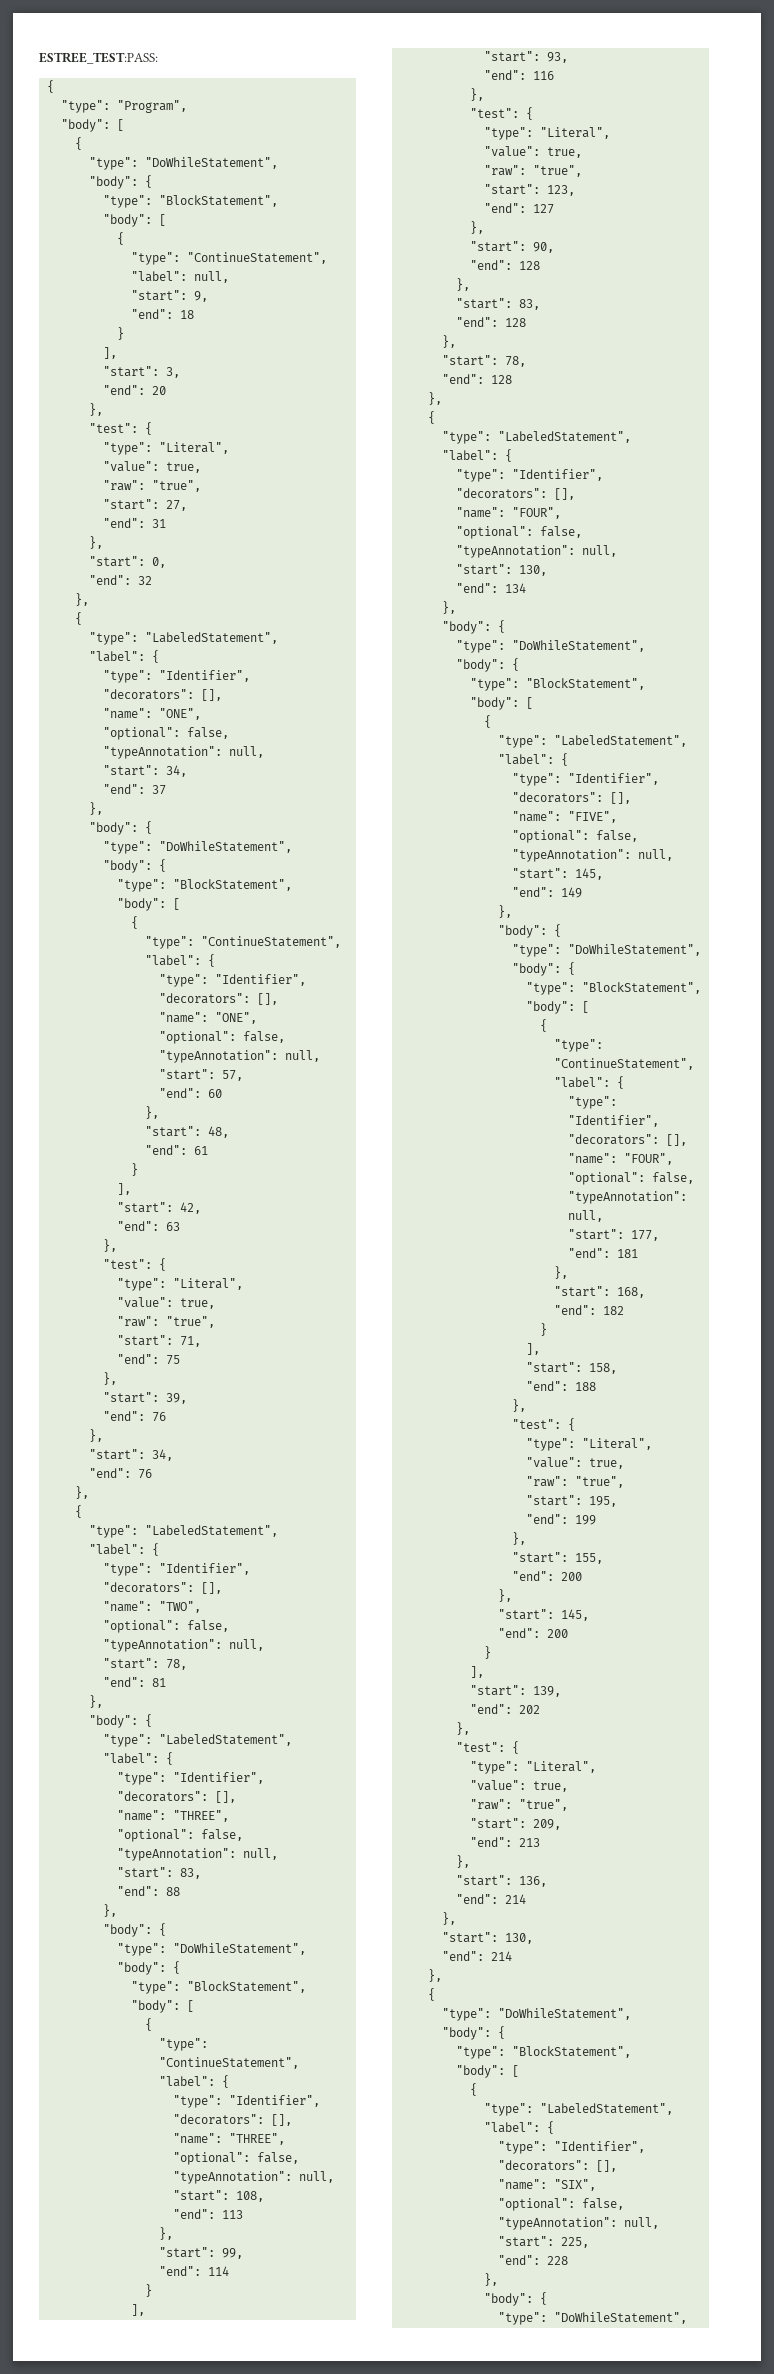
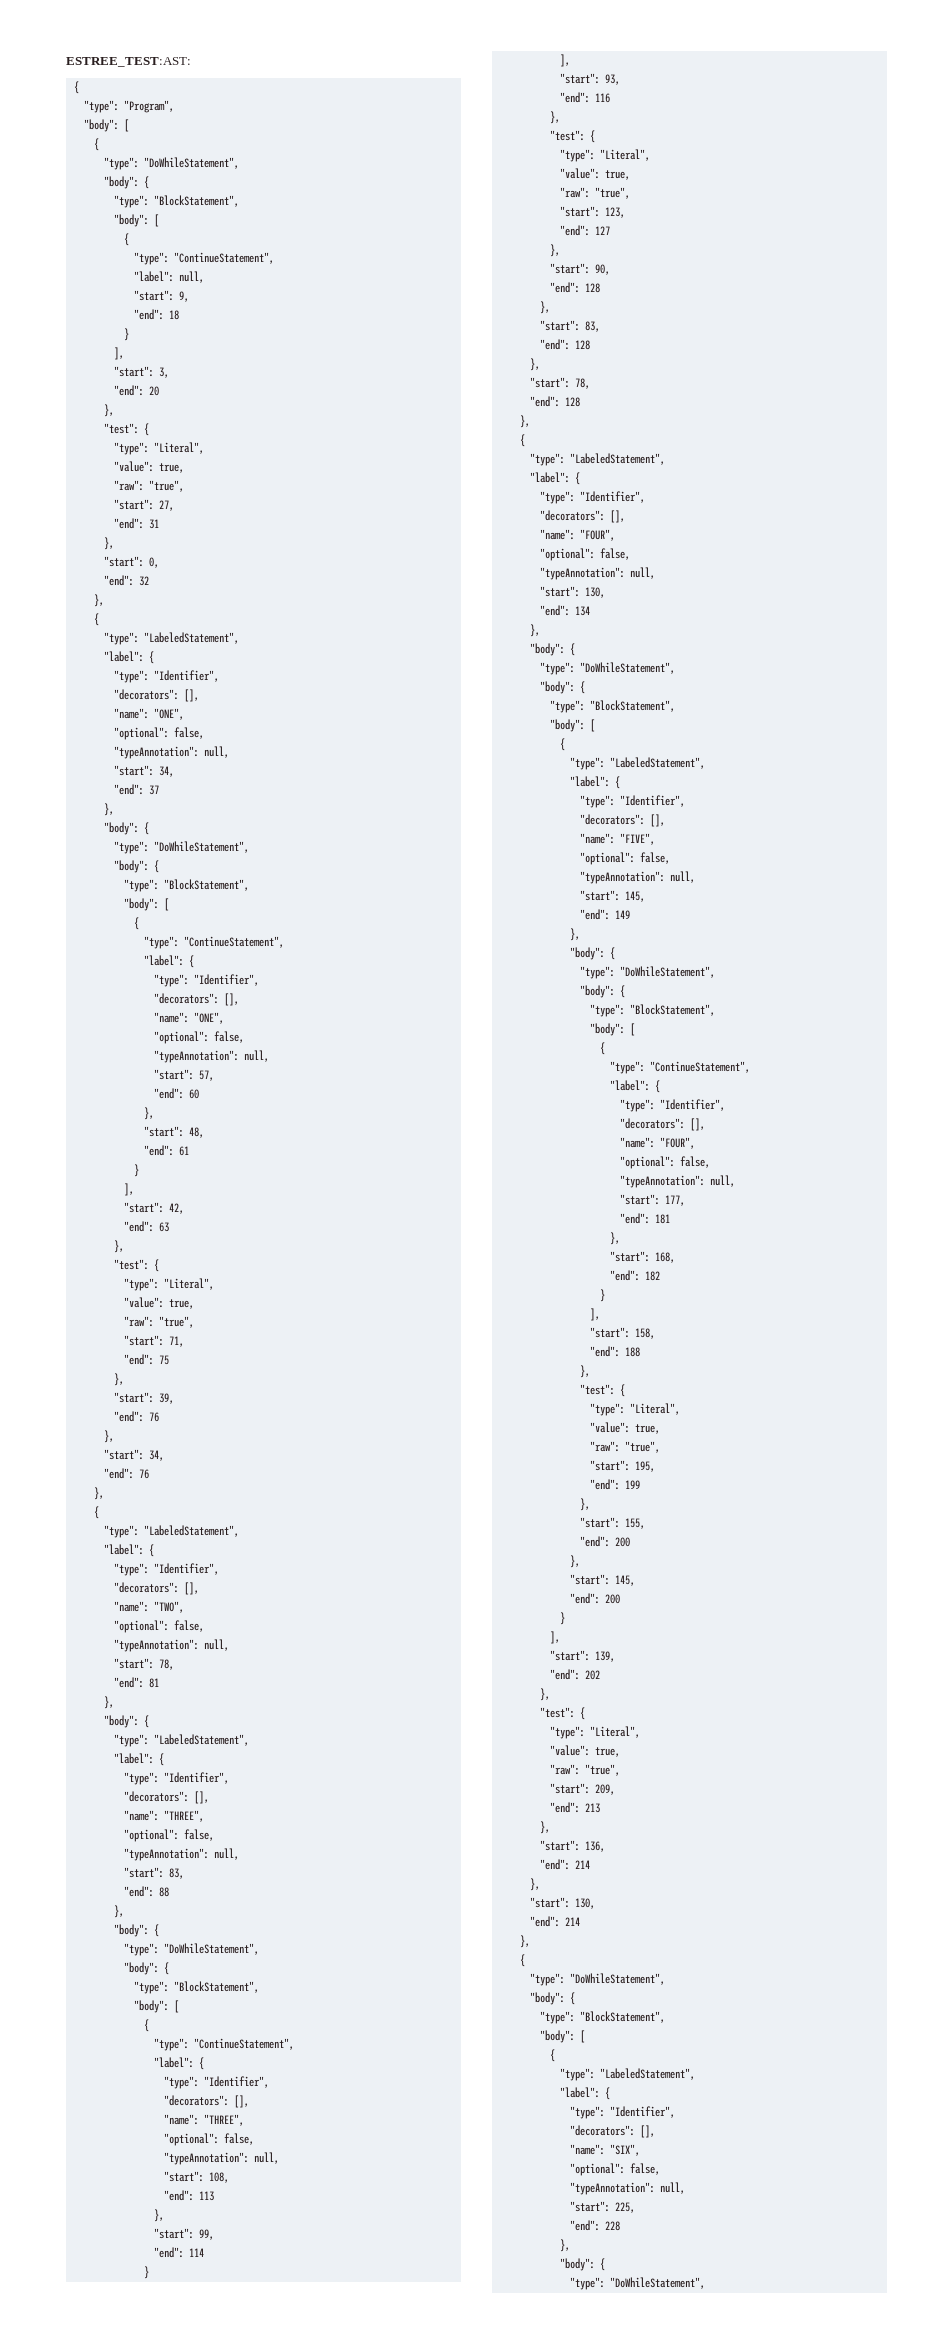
- ESTREE_TEST:PASS:
+ ESTREE_TEST:AST:

